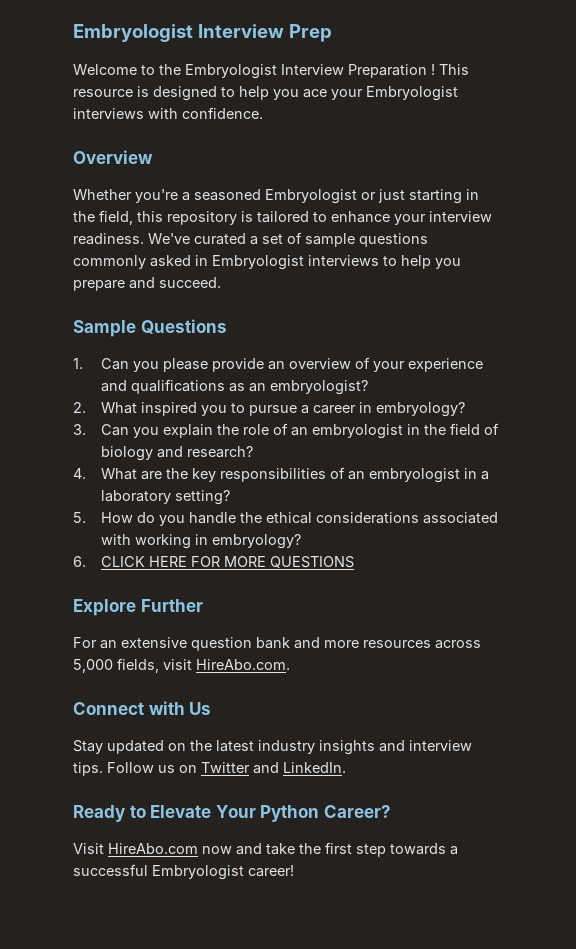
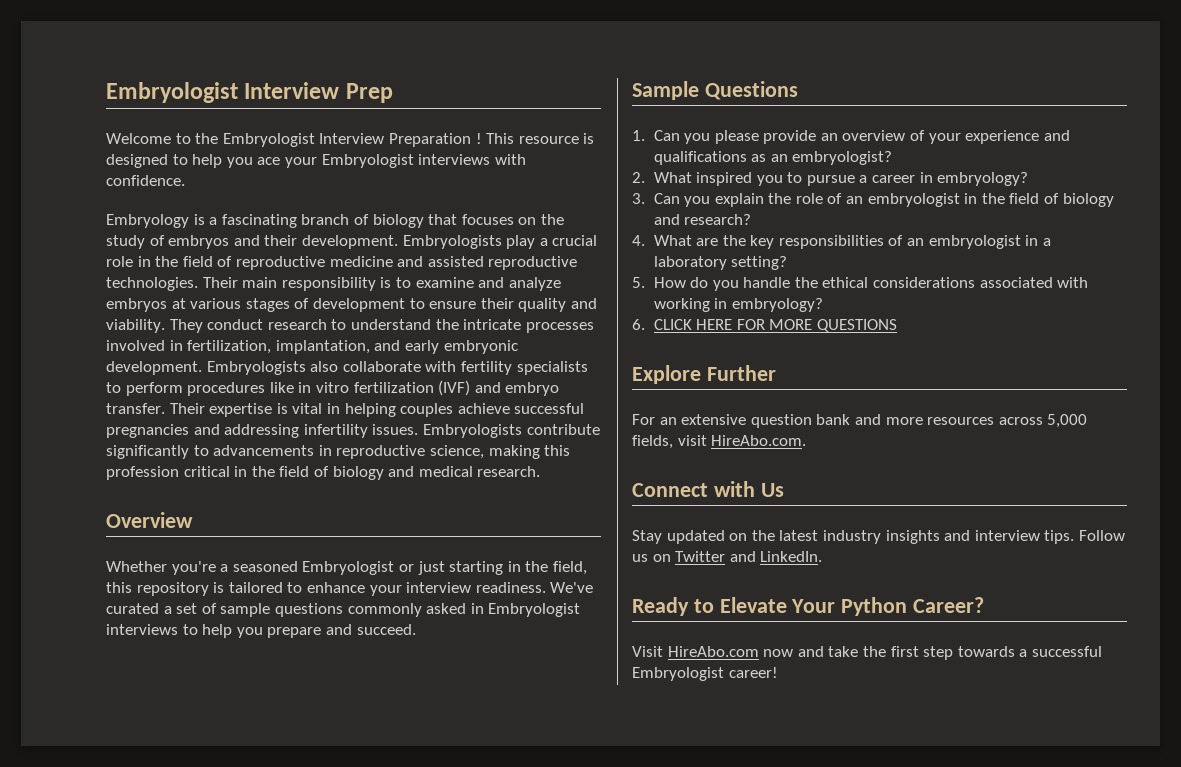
+ Embryology is a fascinating branch of biology that focuses on the study of embryos and their development. Embryologists play a crucial role in the field of reproductive medicine and assisted reproductive technologies. Their main responsibility is to examine and analyze embryos at various stages of development to ensure their quality and viability. They conduct research to understand the intricate processes involved in fertilization, implantation, and early embryonic development. Embryologists also collaborate with fertility specialists to perform procedures like in vitro fertilization (IVF) and embryo transfer. Their expertise is vital in helping couples achieve successful pregnancies and addressing infertility issues. Embryologists contribute significantly to advancements in reproductive science, making this profession critical in the field of biology and medical research.

